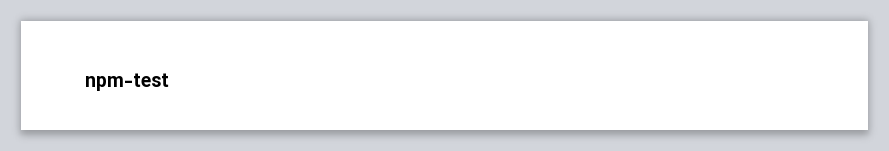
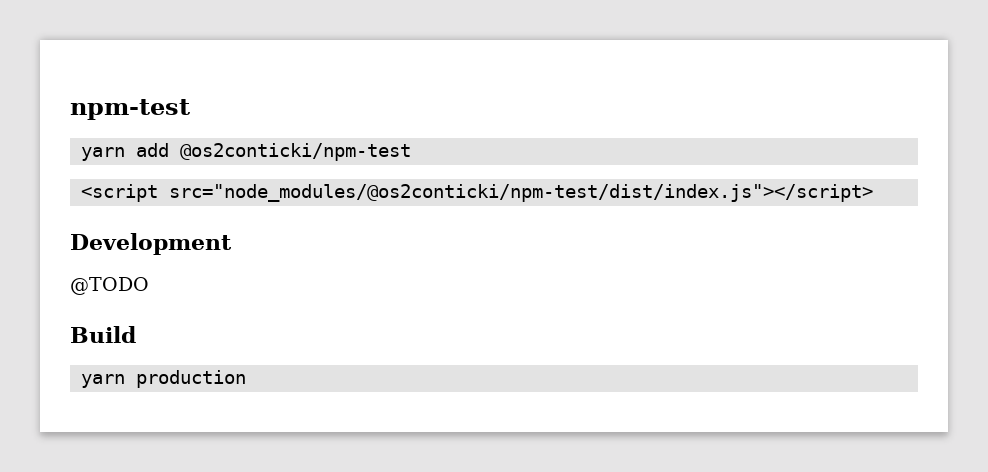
+ yarn add @os2conticki/npm-test
+ <script src="node_modules/@os2conticki/npm-test/dist/index.js"></script>
+ Development
+ @TODO
+ Build
+ yarn production

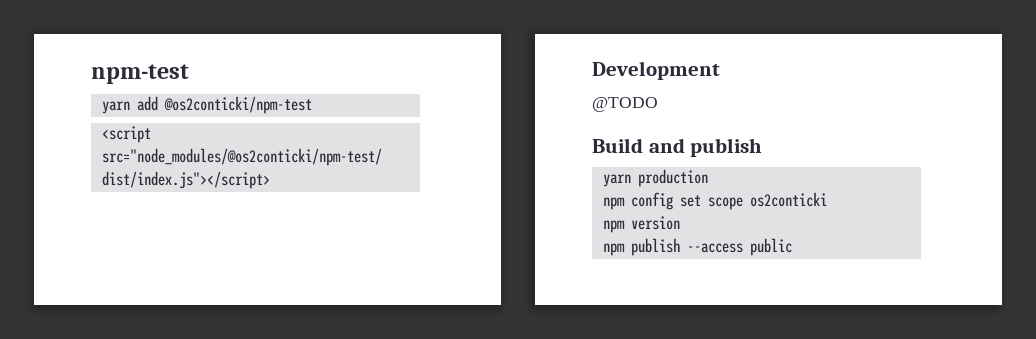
- Build
+ Build and publish
+ npm config set scope os2conticki
+ npm version
+ npm publish --access public

